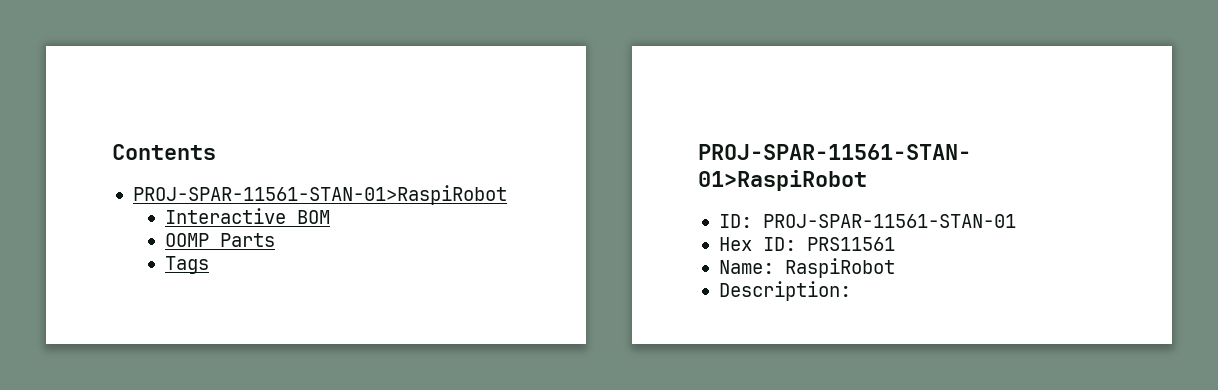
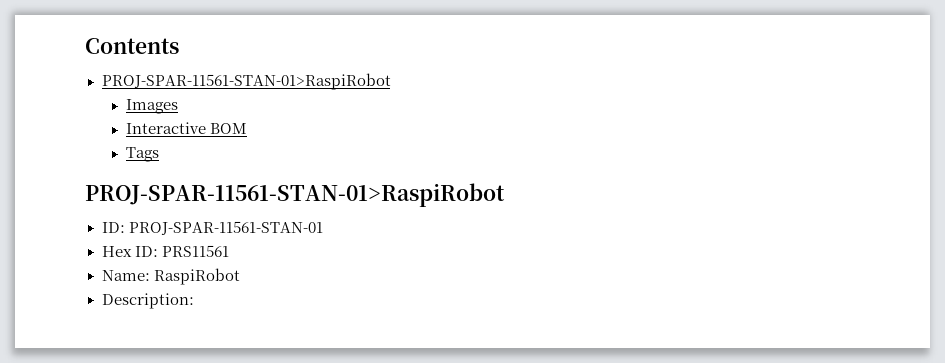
+ Images
- OOMP Parts

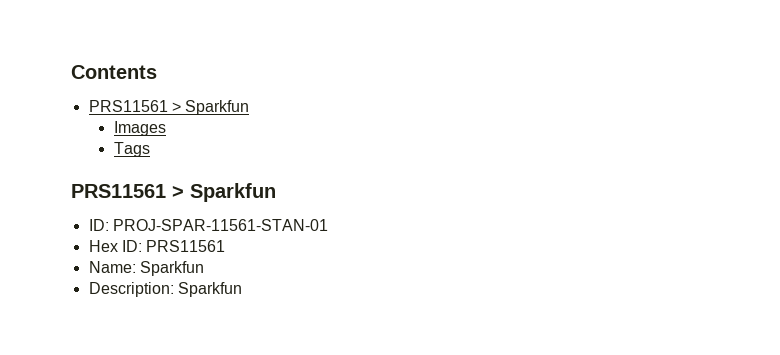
  Contents
- PROJ-SPAR-11561-STAN-01>RaspiRobot
+ PRS11561 > Sparkfun
- Interactive BOM
  Tags
- PROJ-SPAR-11561-STAN-01>RaspiRobot
+ PRS11561 > Sparkfun
- Name: RaspiRobot
+ Name: Sparkfun
- Description:
+ Description: Sparkfun

